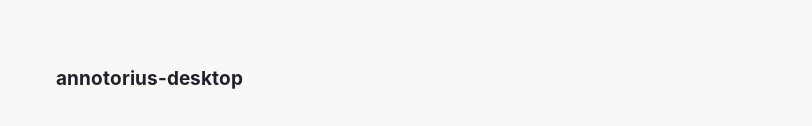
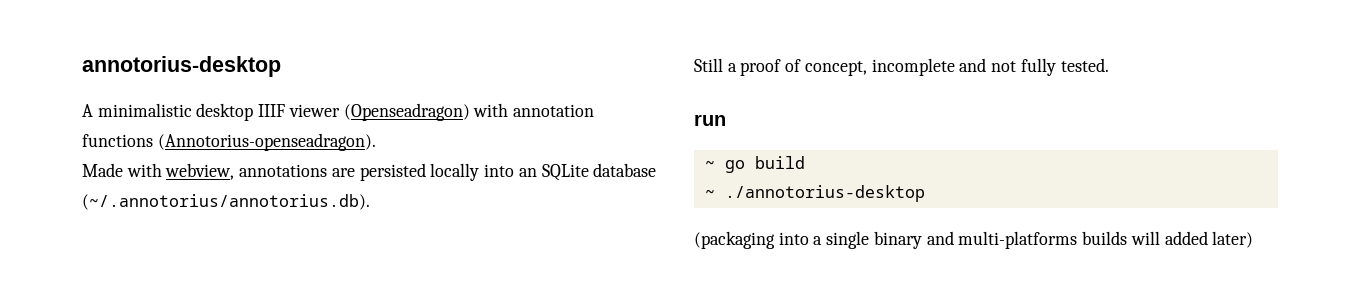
+ A minimalistic desktop IIIF viewer (Openseadragon) with annotation functions (Annotorius-openseadragon).
+ Made with webview, annotations are persisted locally into an SQLite database (~/.annotorius/annotorius.db).
+ Still a proof of concept, incomplete and not fully tested.
+ run
+ ~ go build
+ ~ ./annotorius-desktop
+ (packaging into a single binary and multi-platforms builds will added later)

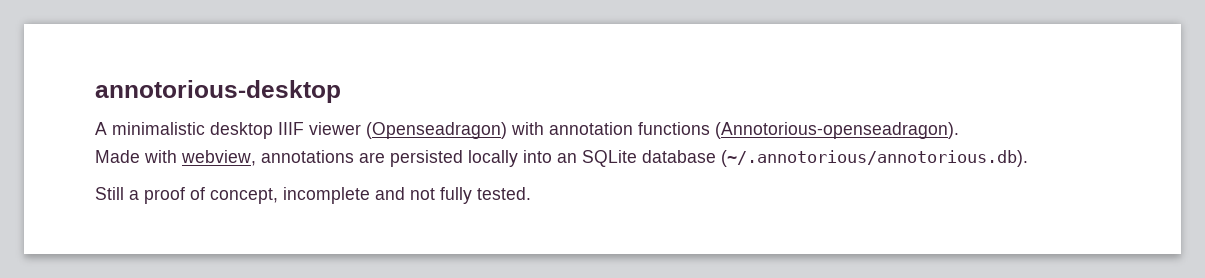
- annotorius-desktop
+ annotorious-desktop
- A minimalistic desktop IIIF viewer (Openseadragon) with annotation functions (Annotorius-openseadragon).
+ A minimalistic desktop IIIF viewer (Openseadragon) with annotation functions (Annotorious-openseadragon).
- Made with webview, annotations are persisted locally into an SQLite database (~/.annotorius/annotorius.db).
+ Made with webview, annotations are persisted locally into an SQLite database (~/.annotorious/annotorious.db).
- run
- ~ go build
- ~ ./annotorius-desktop
- (packaging into a single binary and multi-platforms builds will added later)

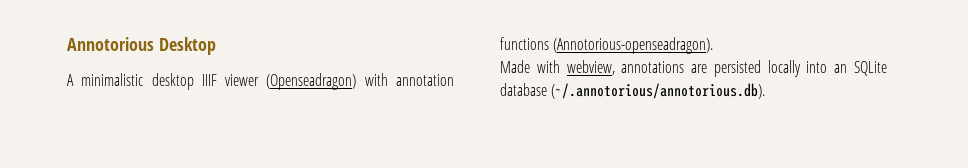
- annotorious-desktop
+ Annotorious Desktop
- Still a proof of concept, incomplete and not fully tested.

